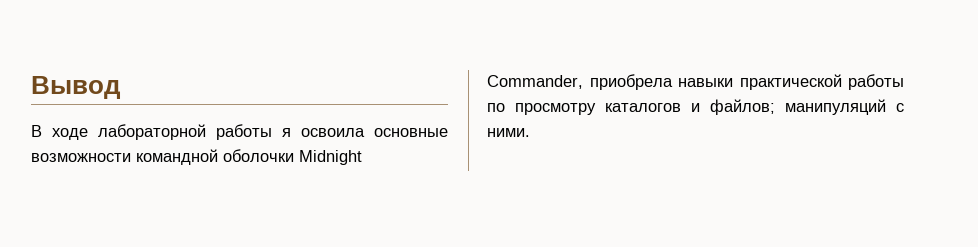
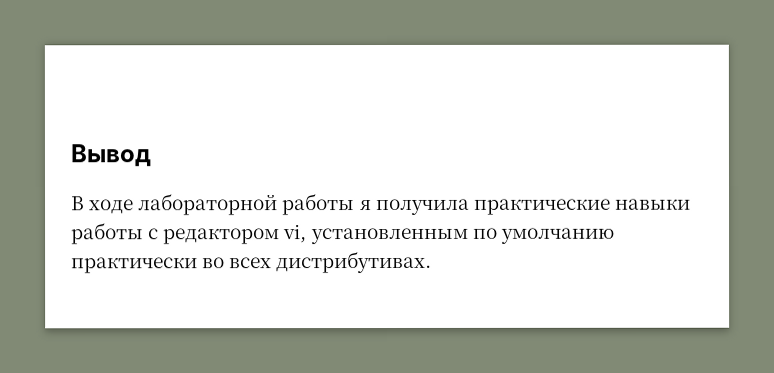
- В ходе лабораторной работы я освоила основные возможности командной оболочки Midnight Commander, приобрела навыки практической работы по просмотру каталогов и файлов; манипуляций с ними.
+ В ходе лабораторной работы я получила практические навыки работы с редактором vi, установленным по умолчанию практически во всех дистрибутивах.

